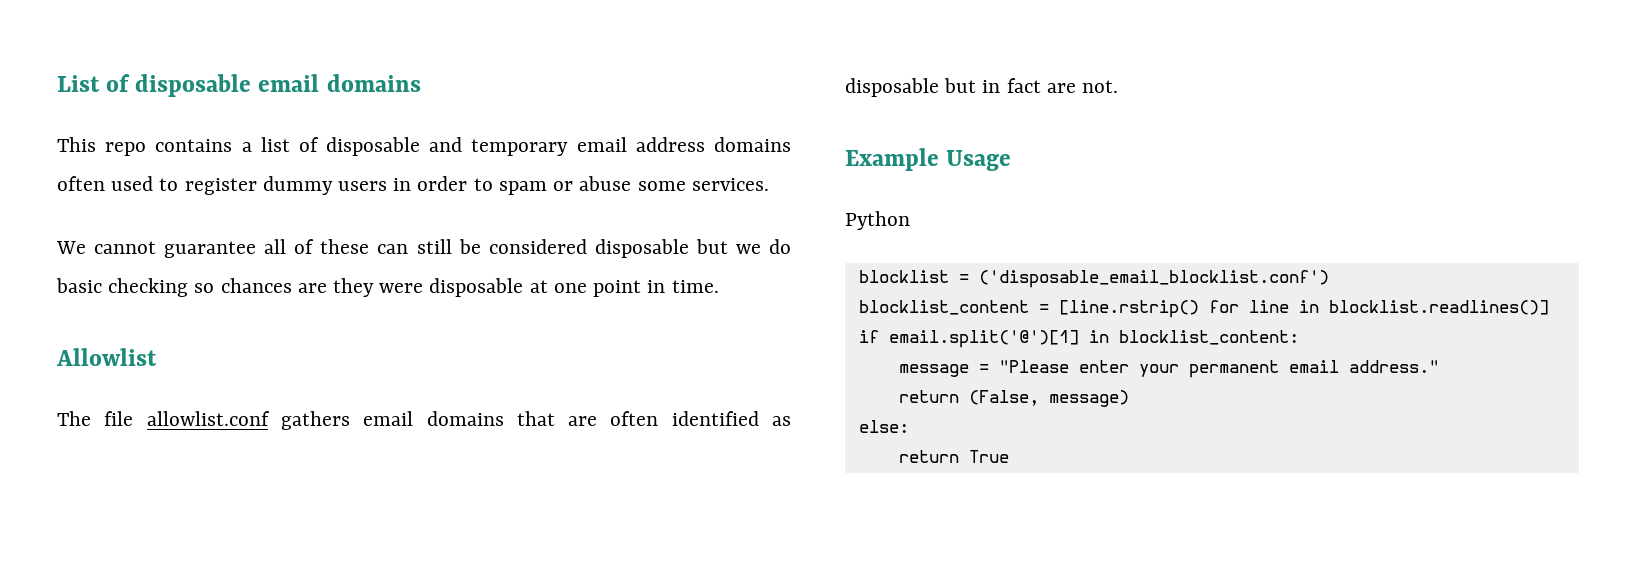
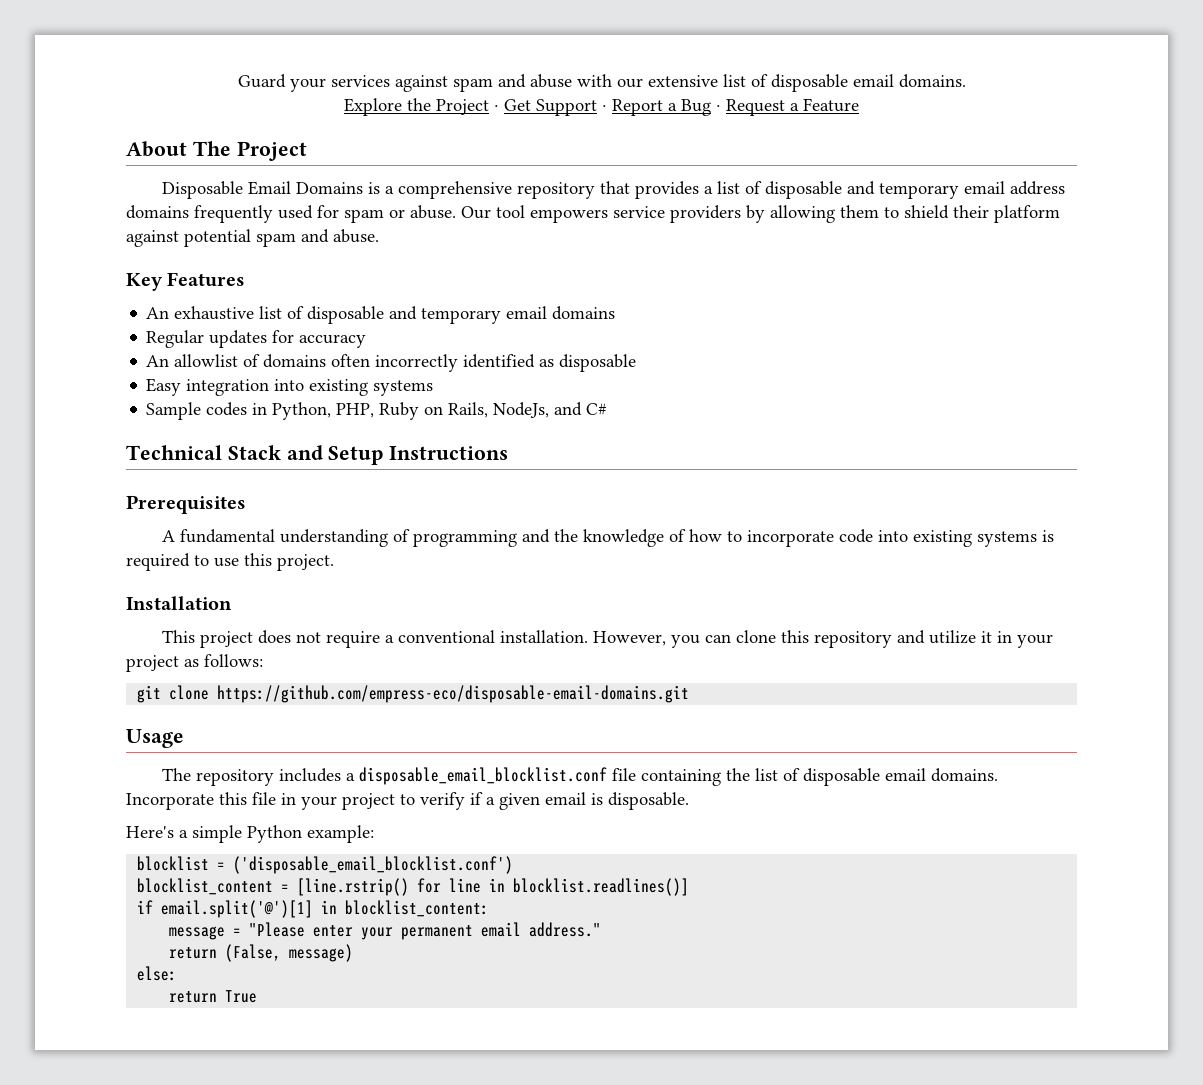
- List of disposable email domains
- This repo contains a list of disposable and temporary email address domains often used to register dummy users in order to spam or abuse some services.
- We cannot guarantee all of these can still be considered disposable but we do basic checking so chances are they were disposable at one point in time.
- Allowlist
- The file allowlist.conf gathers email domains that are often identified as disposable but in fact are not.
- Example Usage
- Python
+ Guard your services against spam and abuse with our extensive list of disposable email domains.
+ Explore the Project · Get Support · Report a Bug · Request a Feature
+ About The Project
+ Disposable Email Domains is a comprehensive repository that provides a list of disposable and temporary email address domains frequently used for spam or abuse. Our tool empowers service providers by allowing them to shield their platform against potential spam and abuse.
+ Key Features
+ An exhaustive list of disposable and temporary email domains
+ Regular updates for accuracy
+ An allowlist of domains often incorrectly identified as disposable
+ Easy integration into existing systems
+ Sample codes in Python, PHP, Ruby on Rails, NodeJs, and C#
+ Technical Stack and Setup Instructions
+ Prerequisites
+ A fundamental understanding of programming and the knowledge of how to incorporate code into existing systems is required to use this project.
+ Installation
+ This project does not require a conventional installation. However, you can clone this repository and utilize it in your project as follows:
+ git clone https://github.com/empress-eco/disposable-email-domains.git
+ Usage
+ The repository includes a disposable_email_blocklist.conf file containing the list of disposable email domains. Incorporate this file in your project to verify if a given email is disposable.
+ Here's a simple Python example:

